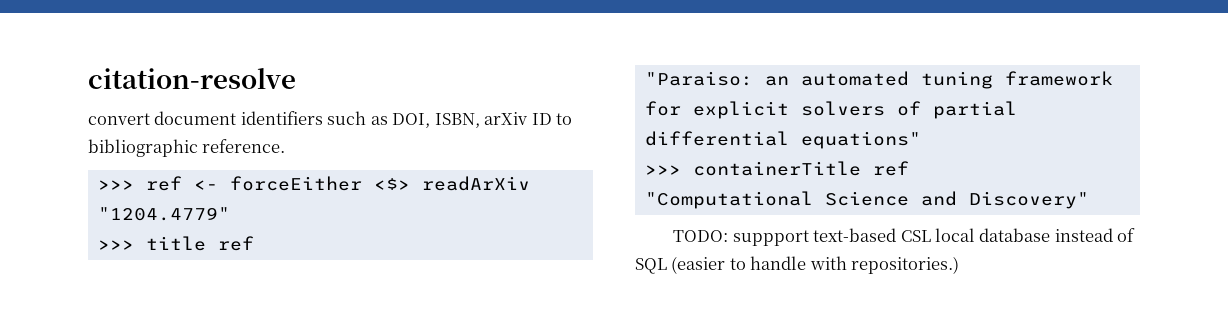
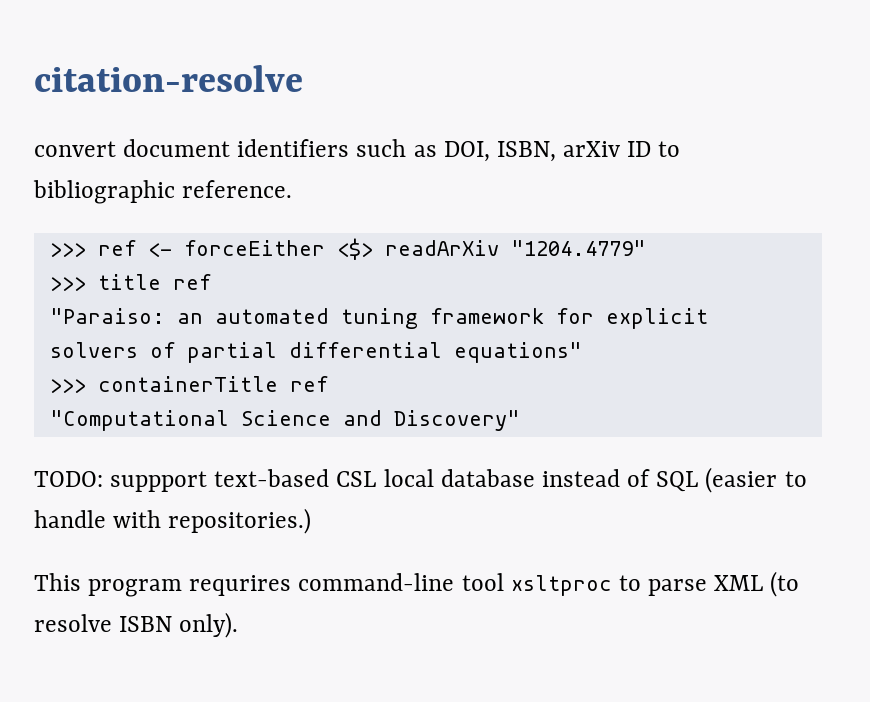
+ This program requrires command-line tool xsltproc to parse XML (to resolve ISBN only).

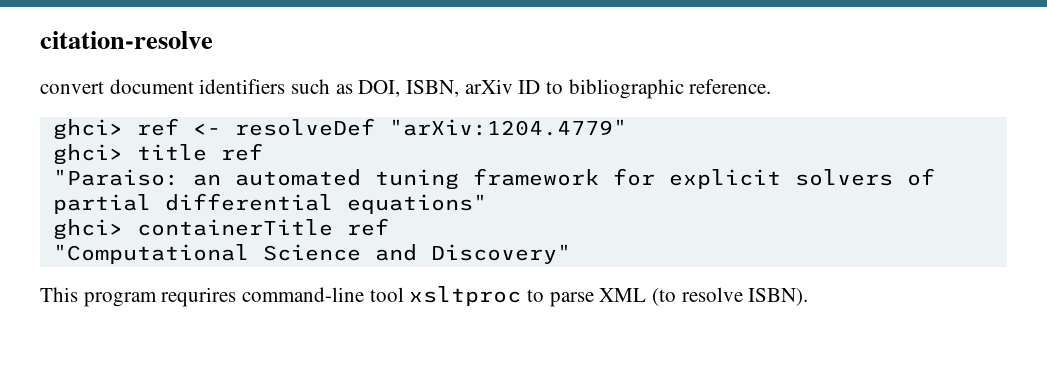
- >>> ref <- forceEither <$> readArXiv "1204.4779"
- >>> title ref
+ ghci> ref <- resolveDef "arXiv:1204.4779"
+ ghci> title ref
- >>> containerTitle ref
+ ghci> containerTitle ref
- TODO: suppport text-based CSL local database instead of SQL (easier to handle with repositories.)
- This program requrires command-line tool xsltproc to parse XML (to resolve ISBN only).
+ This program requrires command-line tool xsltproc to parse XML (to resolve ISBN).

